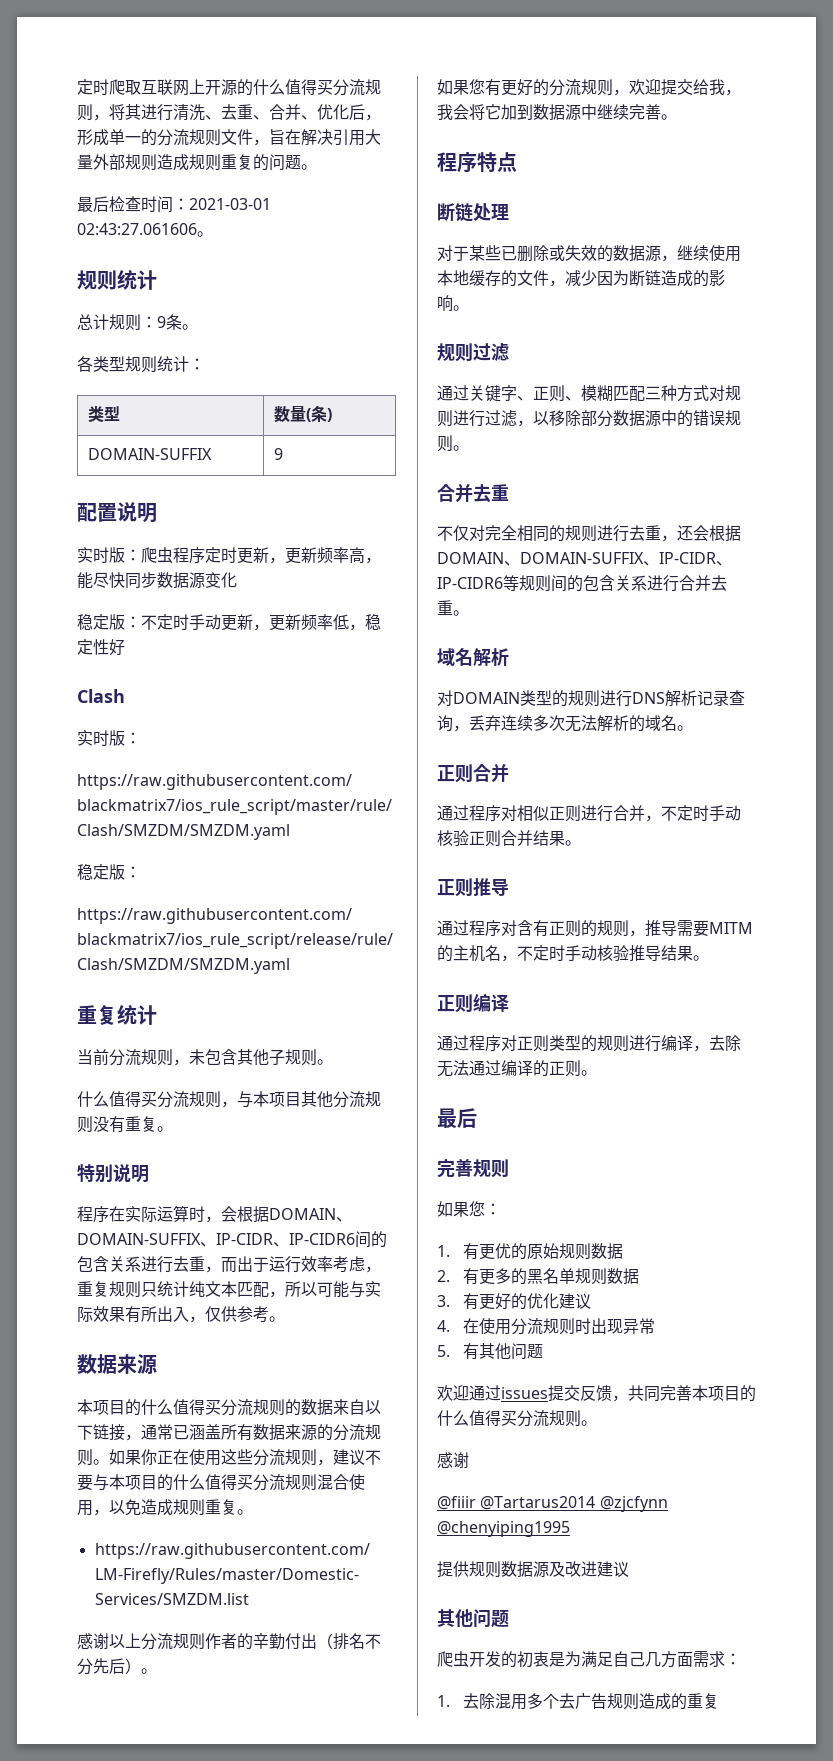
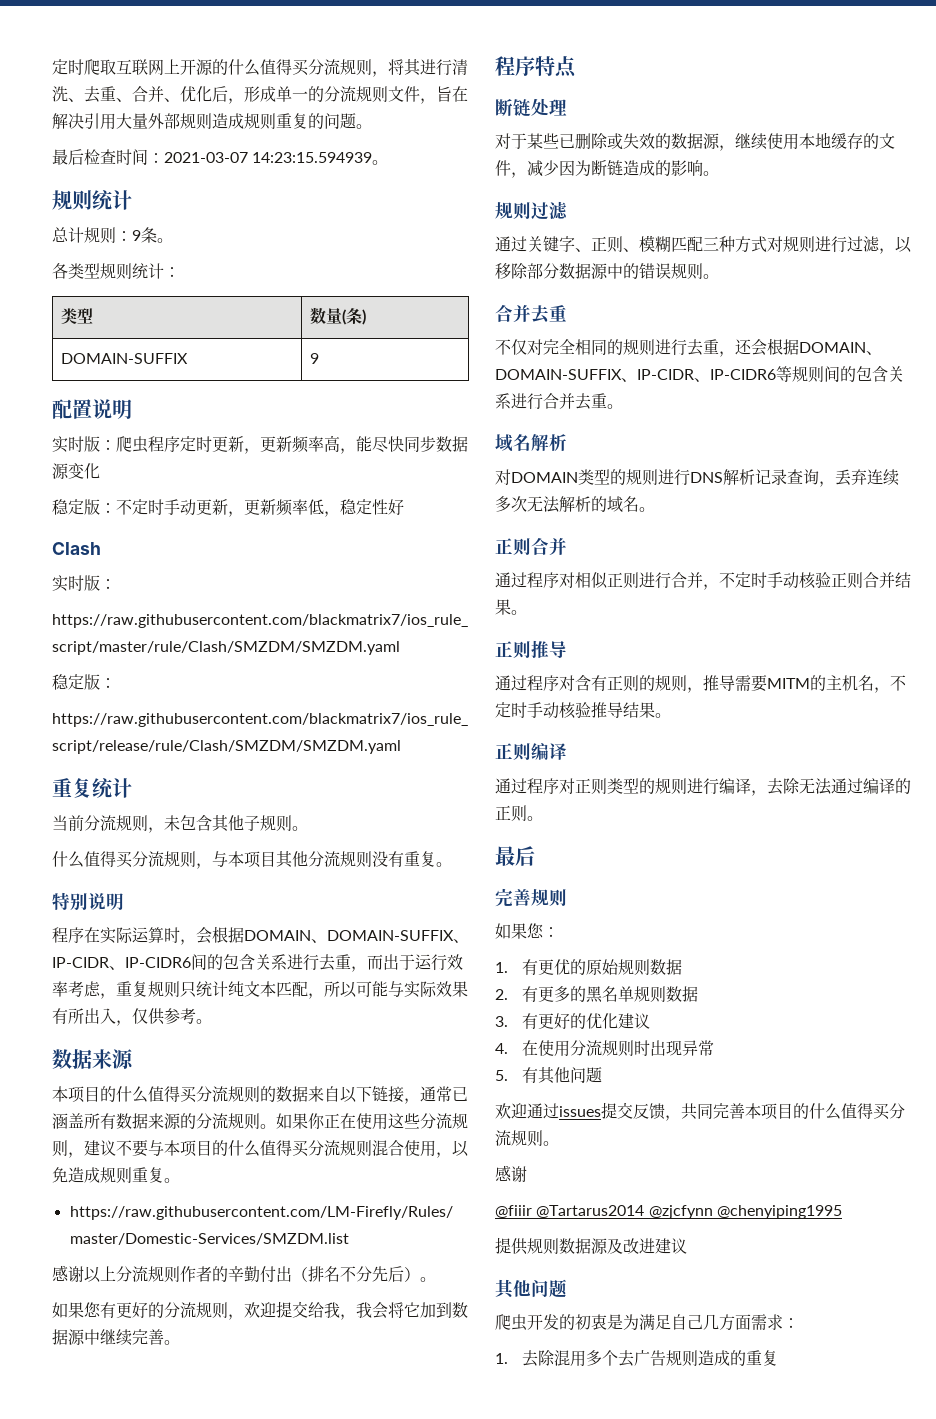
- 最后检查时间：2021-03-01 02:43:27.061606。
+ 最后检查时间：2021-03-07 14:23:15.594939。

